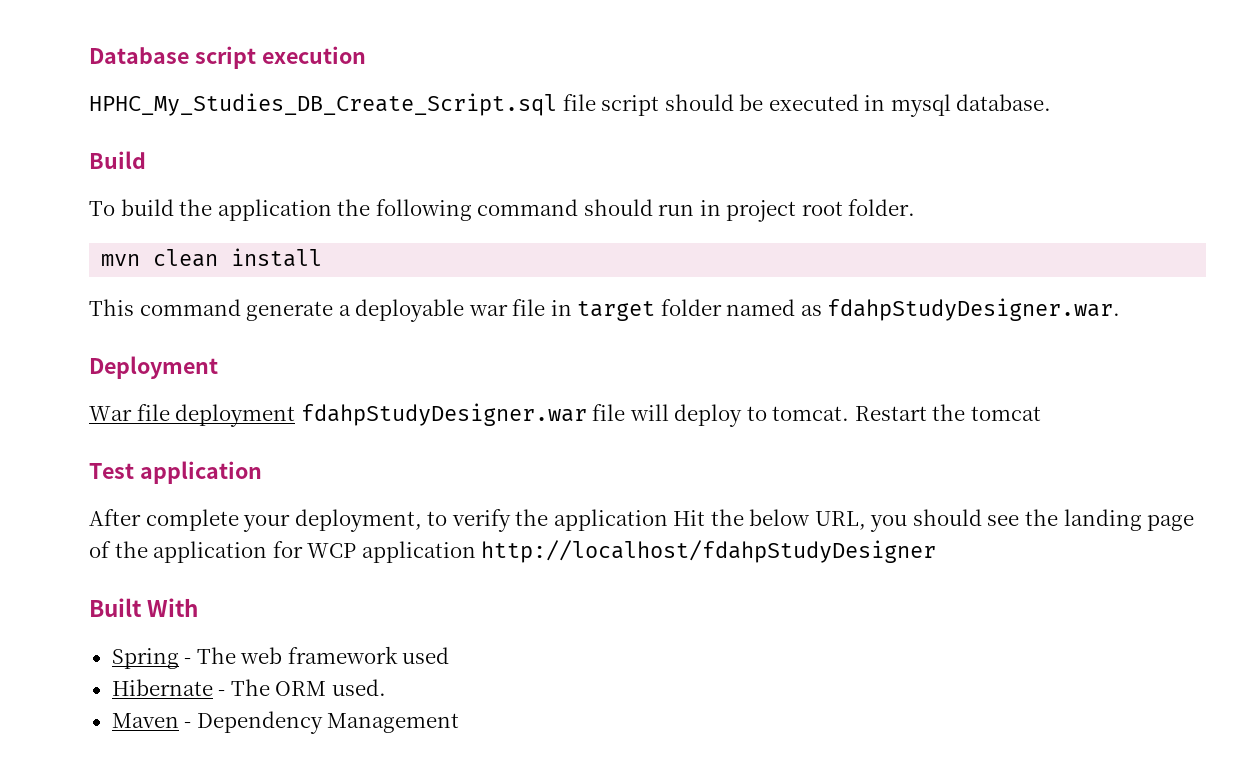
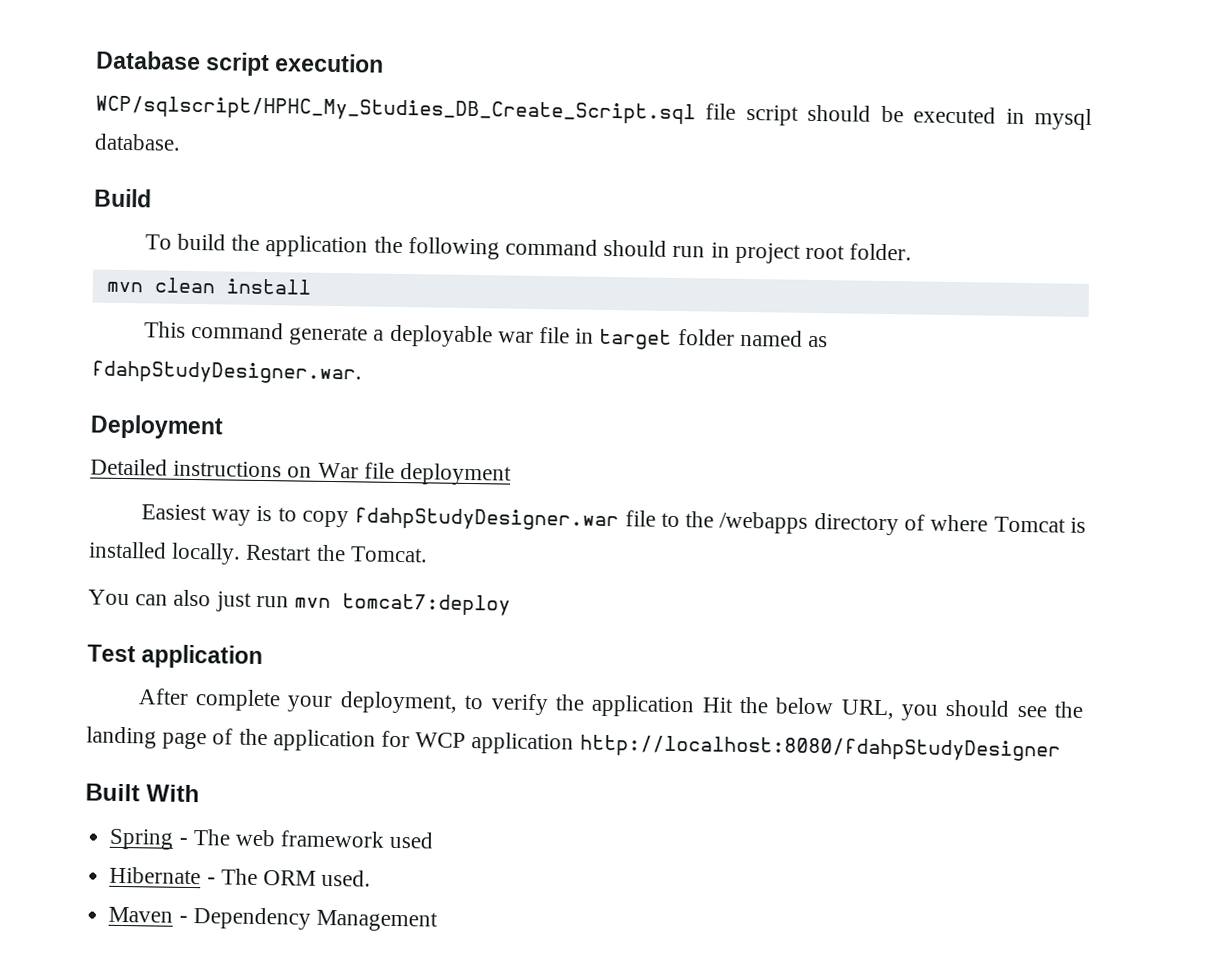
- HPHC_My_Studies_DB_Create_Script.sql file script should be executed in mysql database.
+ WCP/sqlscript/HPHC_My_Studies_DB_Create_Script.sql file script should be executed in mysql database.
- War file deployment fdahpStudyDesigner.war file will deploy to tomcat. Restart the tomcat
+ Detailed instructions on War file deployment
+ Easiest way is to copy fdahpStudyDesigner.war file to the /webapps directory of where Tomcat is installed locally. Restart the Tomcat.
+ You can also just run mvn tomcat7:deploy
- After complete your deployment, to verify the application Hit the below URL, you should see the landing page of the application for WCP application http://localhost/fdahpStudyDesigner
+ After complete your deployment, to verify the application Hit the below URL, you should see the landing page of the application for WCP application http://localhost:8080/fdahpStudyDesigner

